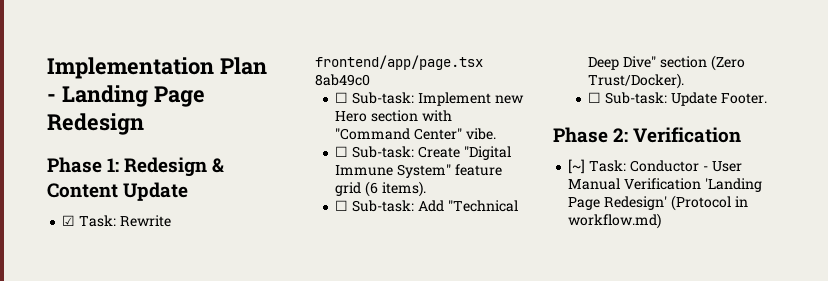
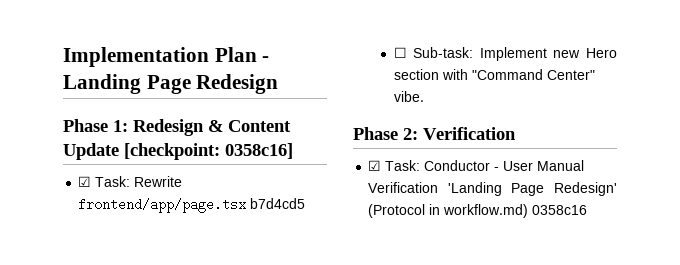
- Phase 1: Redesign & Content Update
+ Phase 1: Redesign & Content Update [checkpoint: 0358c16]
- ☑ Task: Rewrite frontend/app/page.tsx 8ab49c0
+ ☑ Task: Rewrite frontend/app/page.tsx b7d4cd5
- ☐ Sub-task: Create "Digital Immune System" feature grid (6 items).
- ☐ Sub-task: Add "Technical Deep Dive" section (Zero Trust/Docker).
- ☐ Sub-task: Update Footer.
- [~] Task: Conductor - User Manual Verification 'Landing Page Redesign' (Protocol in workflow.md)
+ ☑ Task: Conductor - User Manual Verification 'Landing Page Redesign' (Protocol in workflow.md) 0358c16

